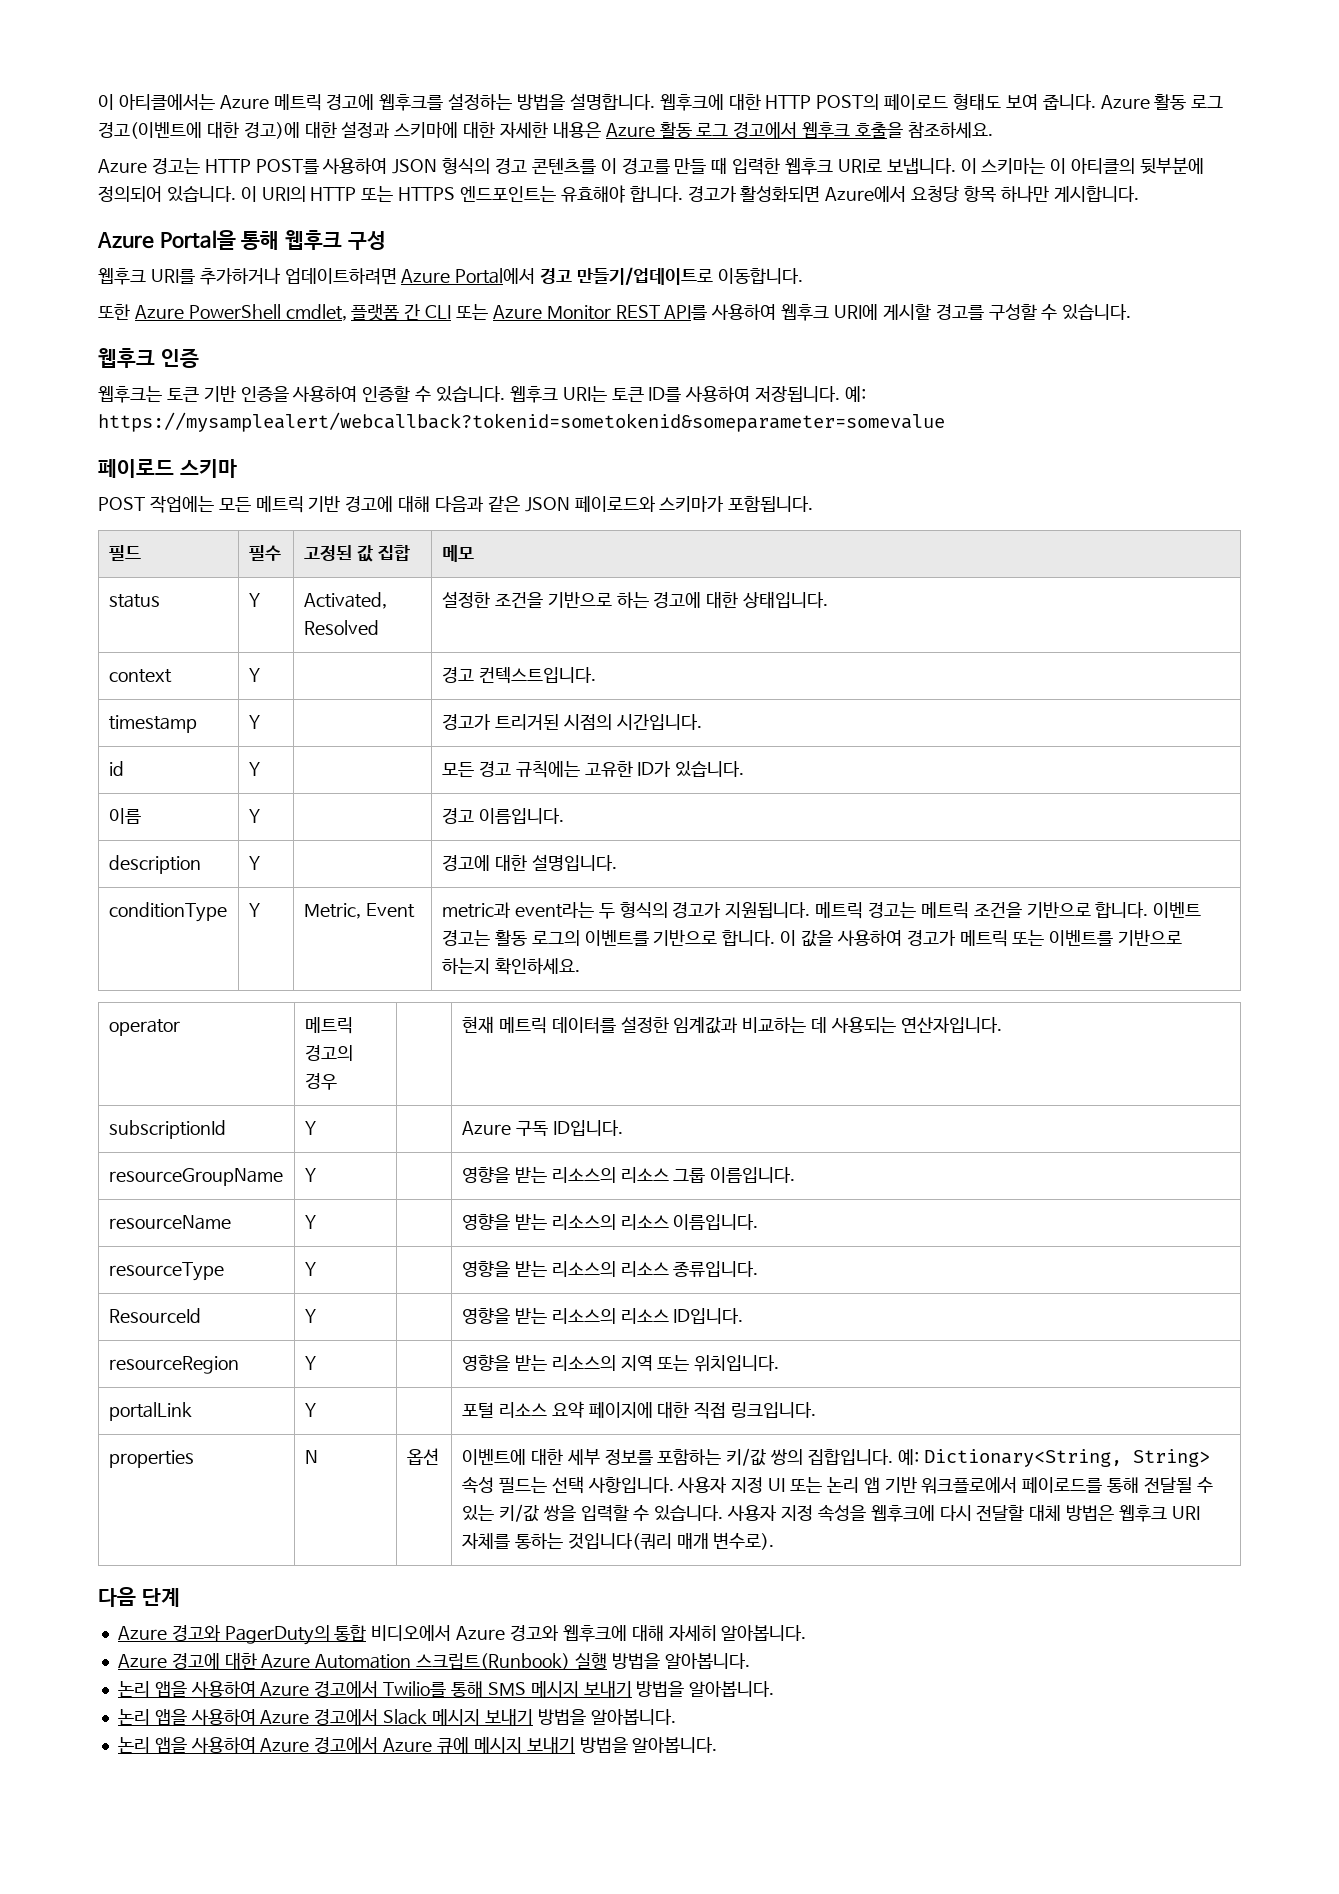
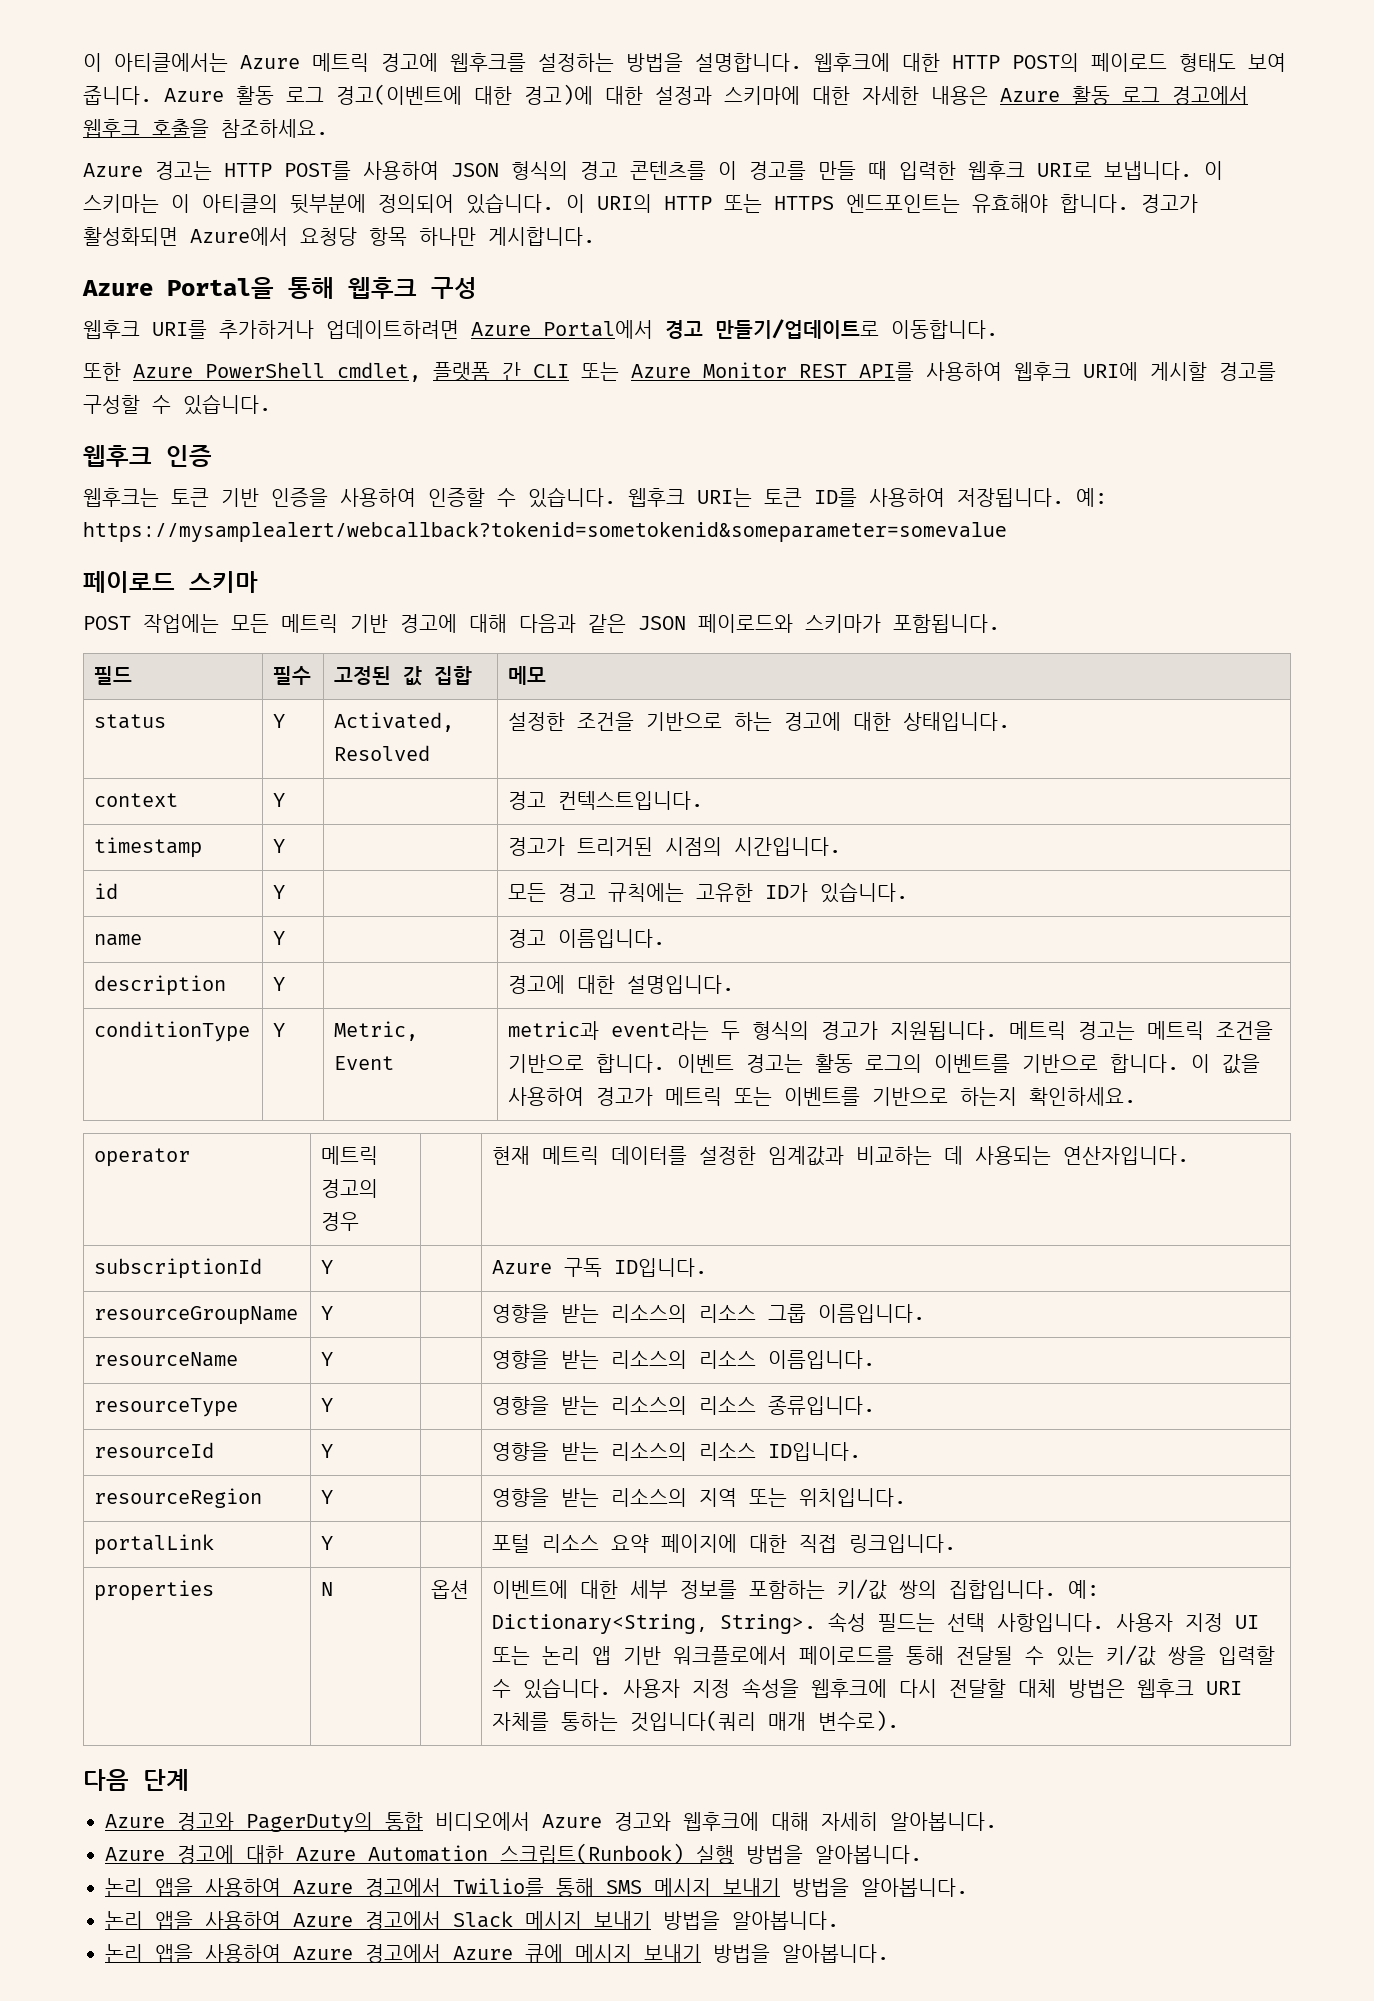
- 이름 | Y | | 경고 이름입니다.
+ name | Y | | 경고 이름입니다.
- ResourceId | Y | | 영향을 받는 리소스의 리소스 ID입니다.
+ resourceId | Y | | 영향을 받는 리소스의 리소스 ID입니다.
- 예: Dictionary<String, String> 속성 필드는 선택 사항입니다.
+ 예: Dictionary<String, String>. 속성 필드는 선택 사항입니다.

